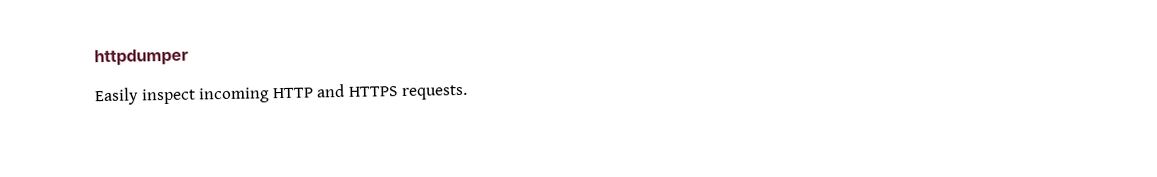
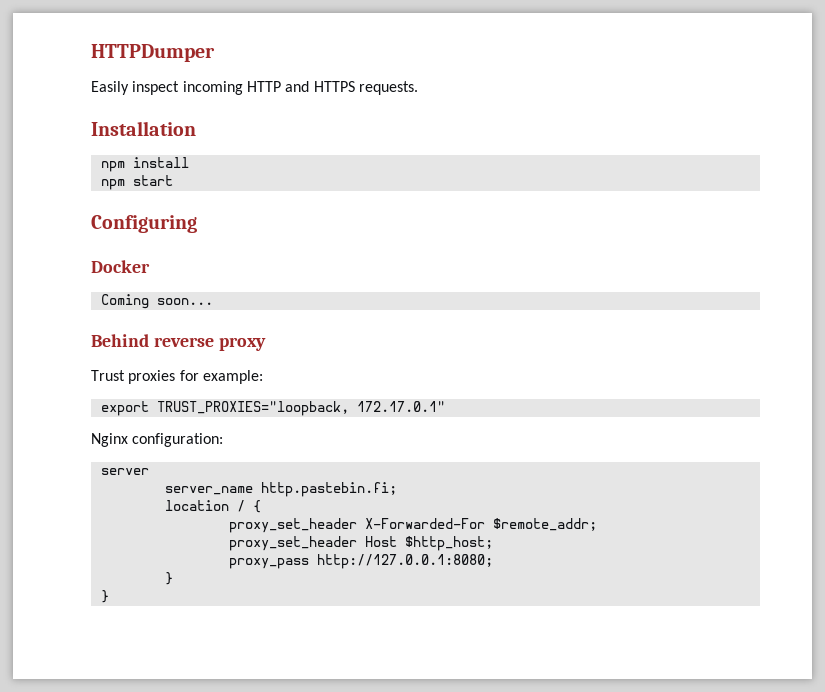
- httpdumper
+ HTTPDumper
+ Installation
+ npm install
+ npm start
+ Configuring
+ Docker
+ Coming soon...
+ Behind reverse proxy
+ Trust proxies for example:
+ export TRUST_PROXIES="loopback, 172.17.0.1"
+ Nginx configuration:
+ server
+ server_name http.pastebin.fi;
+ location / {
+ proxy_set_header X-Forwarded-For $remote_addr;
+ proxy_set_header Host $http_host;
+ proxy_pass http://127.0.0.1:8080;
+ }
+ }

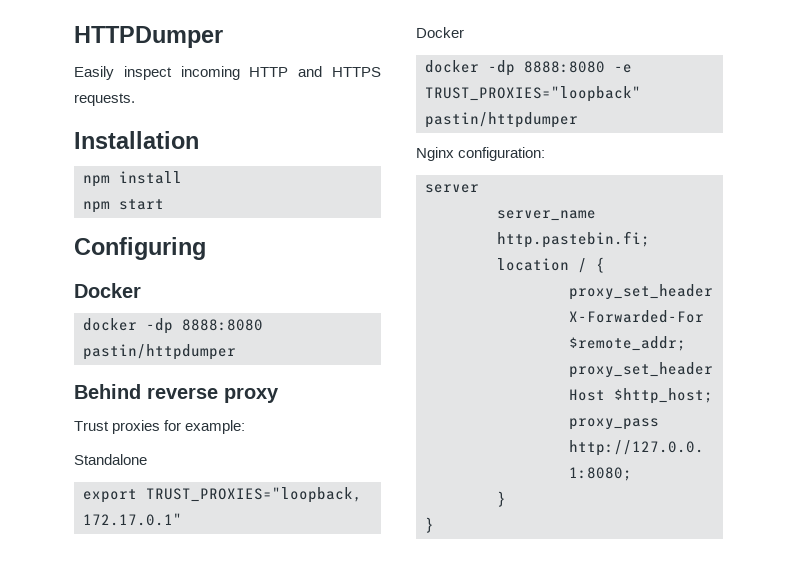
- Coming soon...
+ docker -dp 8888:8080 pastin/httpdumper
+ Standalone
  export TRUST_PROXIES="loopback, 172.17.0.1"
+ Docker
+ docker -dp 8888:8080 -e TRUST_PROXIES="loopback" pastin/httpdumper

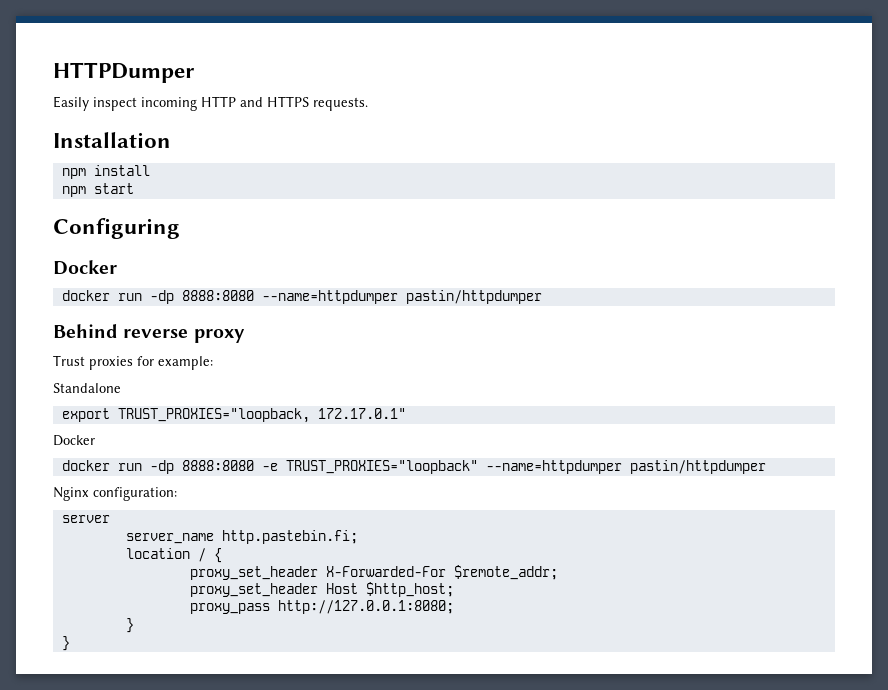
- docker -dp 8888:8080 pastin/httpdumper
+ docker run -dp 8888:8080 --name=httpdumper pastin/httpdumper
- docker -dp 8888:8080 -e TRUST_PROXIES="loopback" pastin/httpdumper
+ docker run -dp 8888:8080 -e TRUST_PROXIES="loopback" --name=httpdumper pastin/httpdumper

